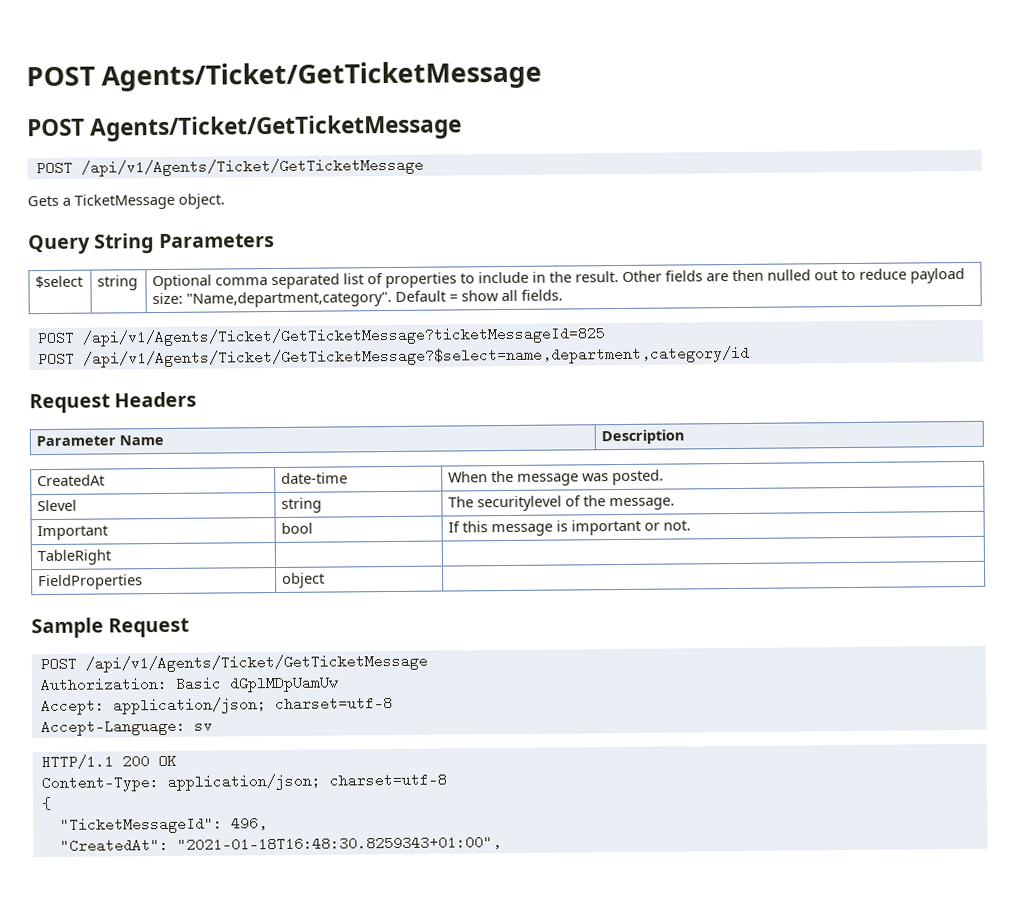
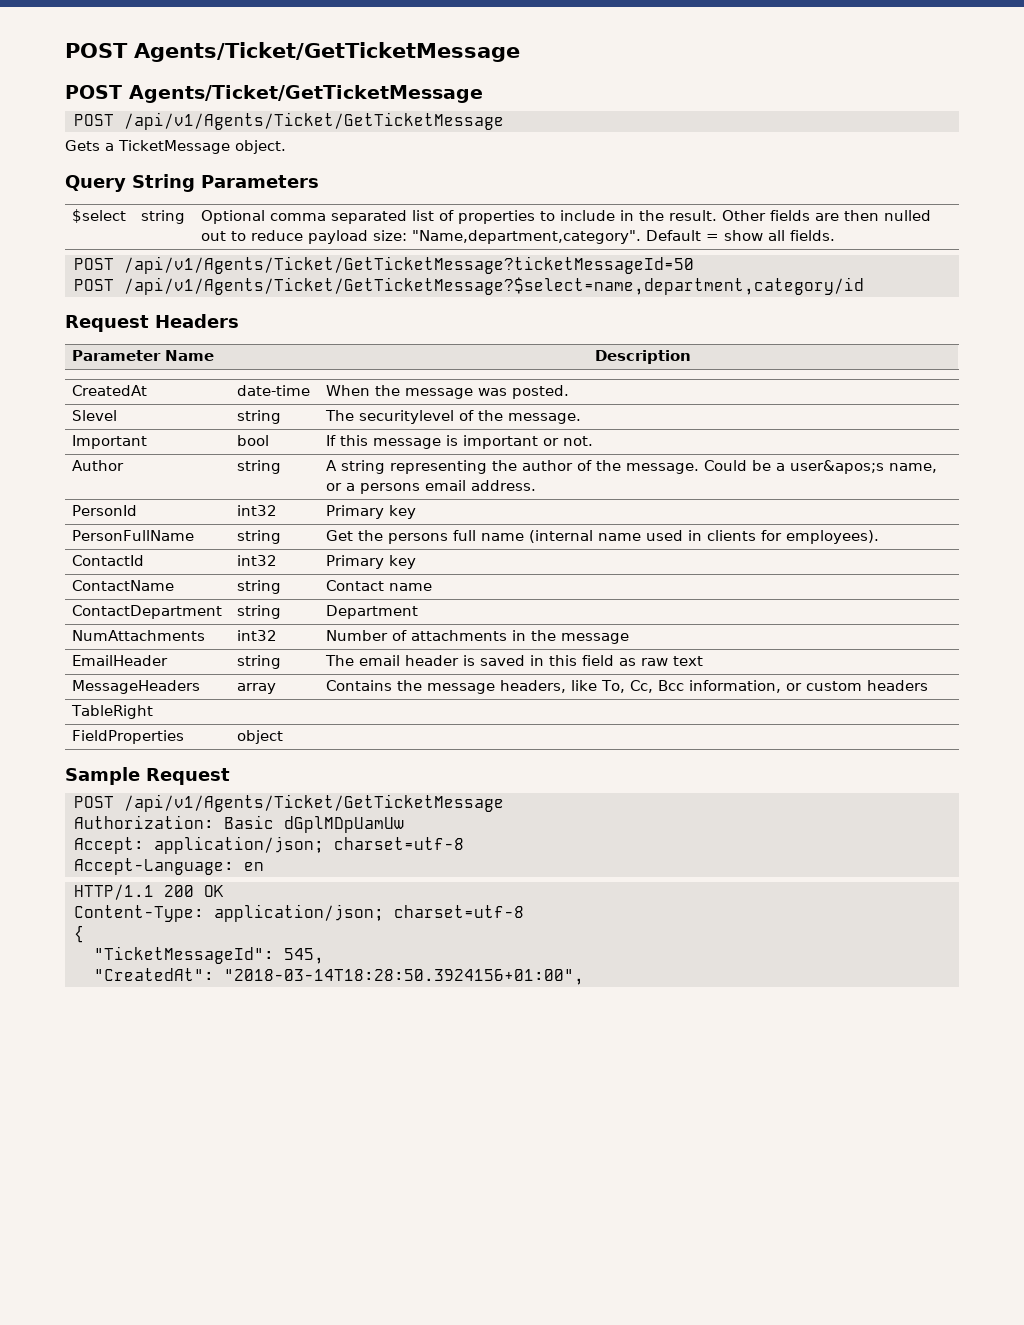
- POST /api/v1/Agents/Ticket/GetTicketMessage?ticketMessageId=825
+ POST /api/v1/Agents/Ticket/GetTicketMessage?ticketMessageId=50
+ Author | string | A string representing the author of the message. Could be a user&apos;s name, or a persons email address.
+ PersonId | int32 | Primary key
+ PersonFullName | string | Get the persons full name (internal name used in clients for employees).
+ ContactId | int32 | Primary key
+ ContactName | string | Contact name
+ ContactDepartment | string | Department
+ NumAttachments | int32 | Number of attachments in the message
+ EmailHeader | string | The email header is saved in this field as raw text
+ MessageHeaders | array | Contains the message headers, like To, Cc, Bcc information, or custom headers
- Accept-Language: sv
+ Accept-Language: en
- "TicketMessageId": 496,
+ "TicketMessageId": 545,
- "CreatedAt": "2021-01-18T16:48:30.8259343+01:00",
+ "CreatedAt": "2018-03-14T18:28:50.3924156+01:00",

